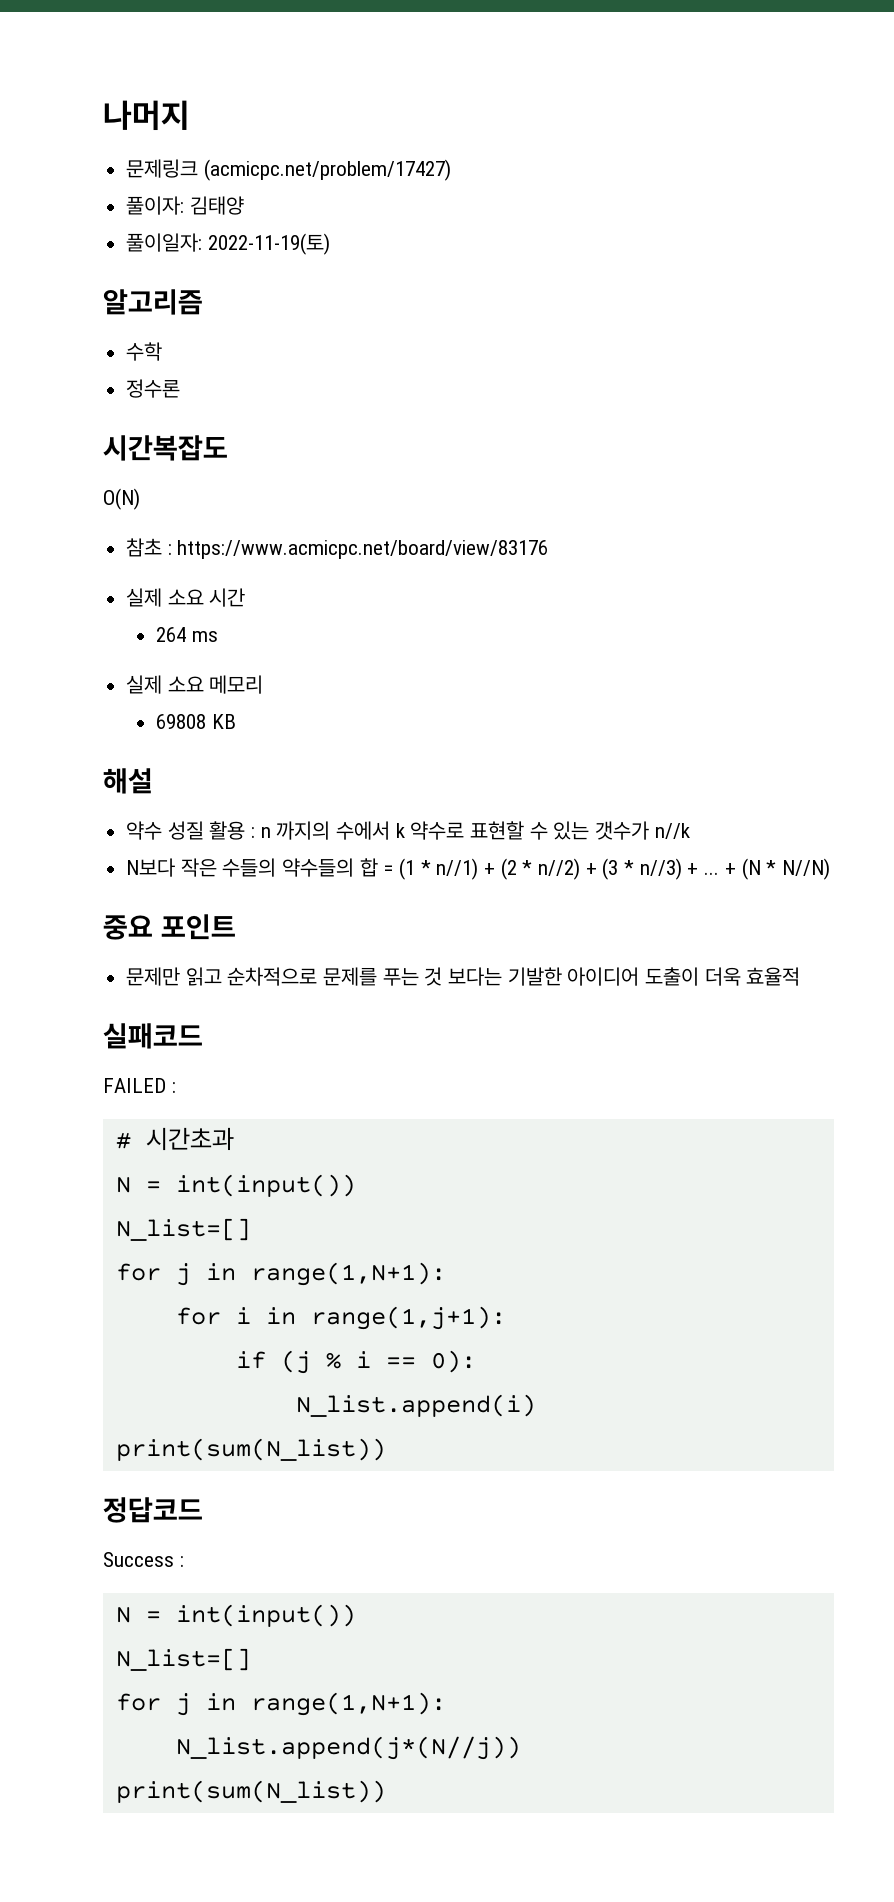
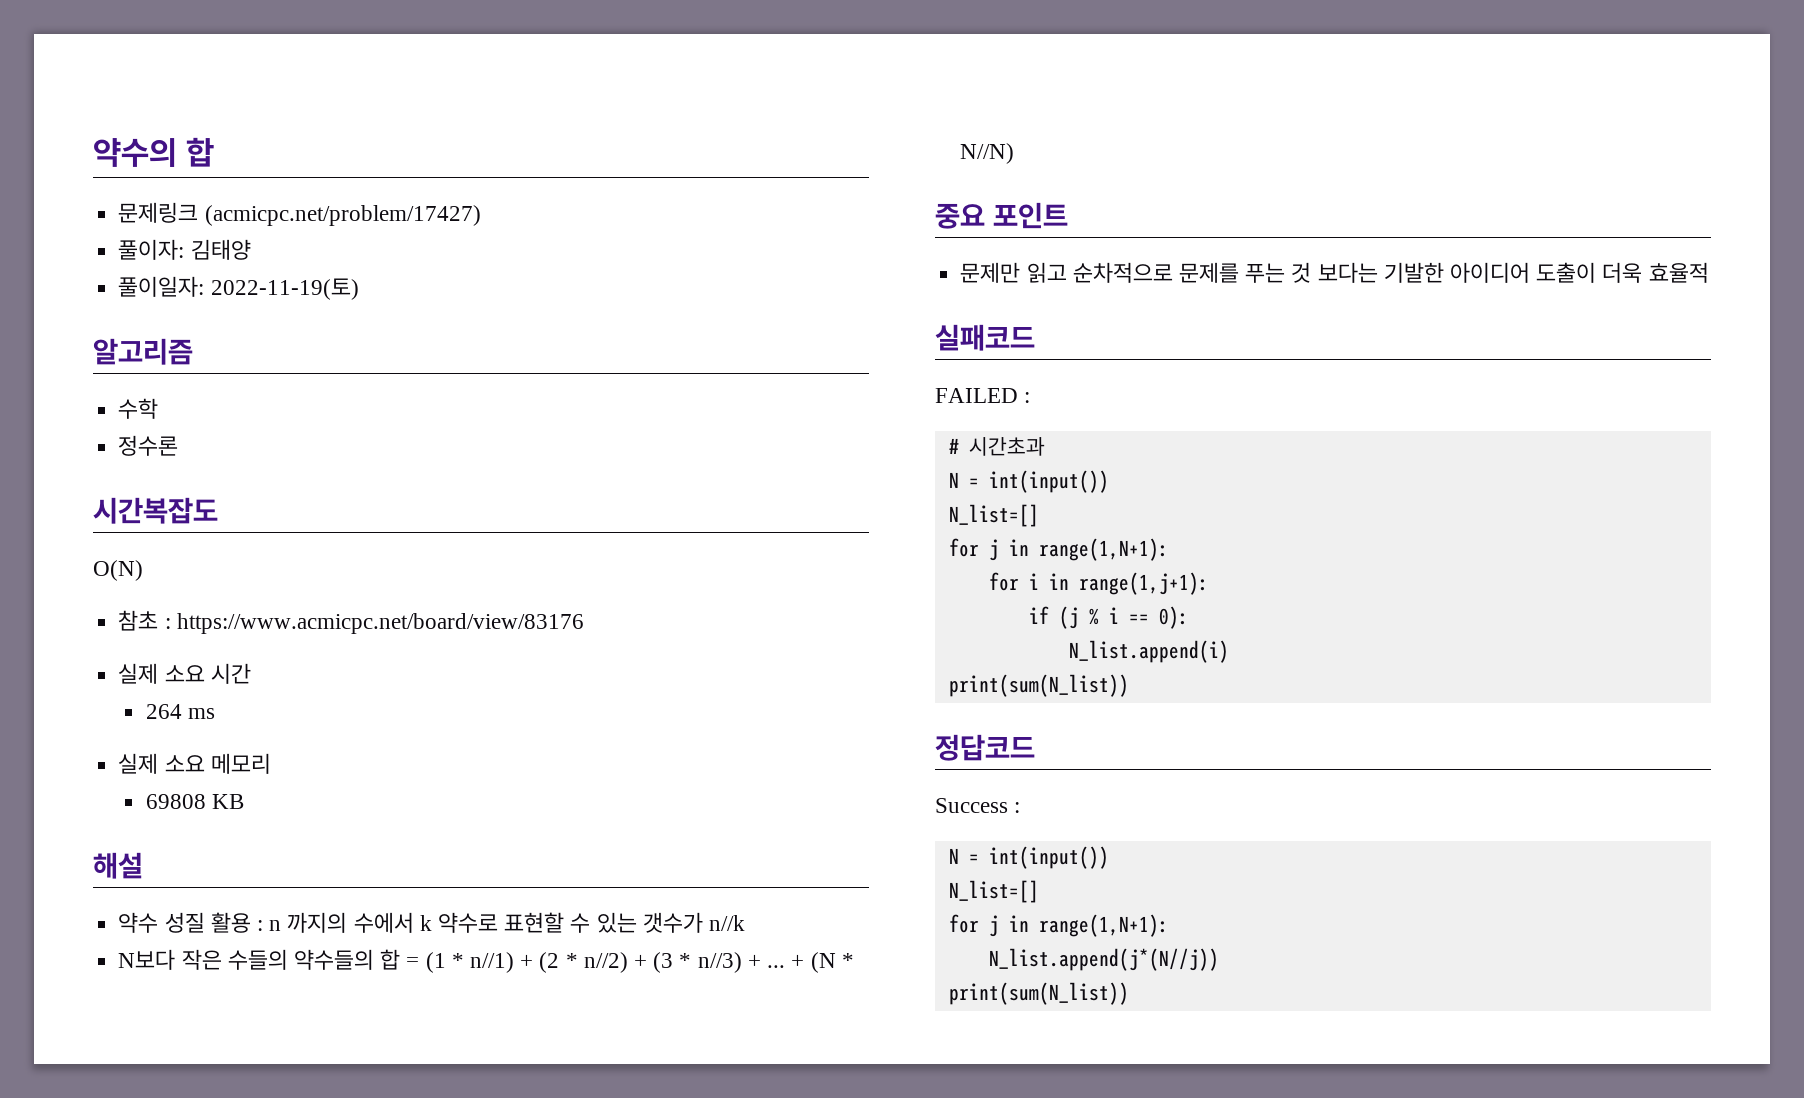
- 나머지
+ 약수의 합

